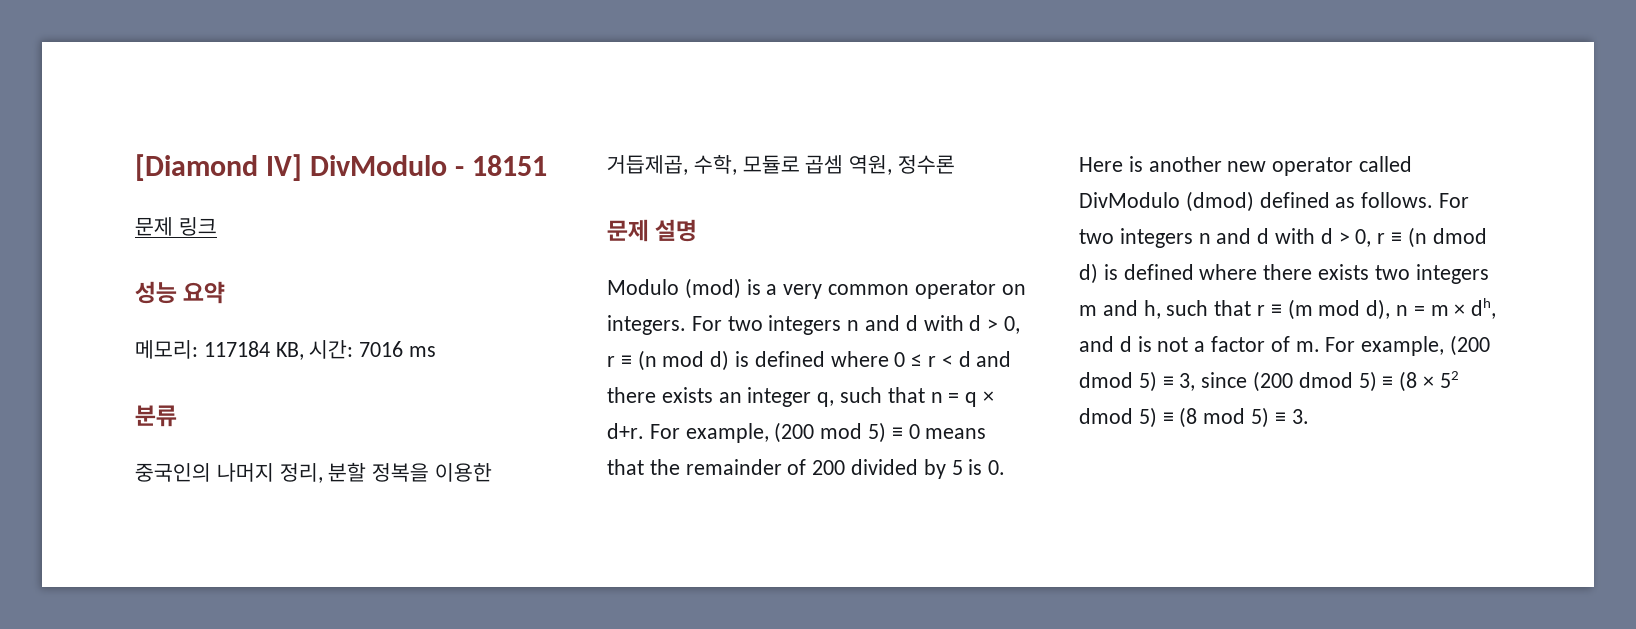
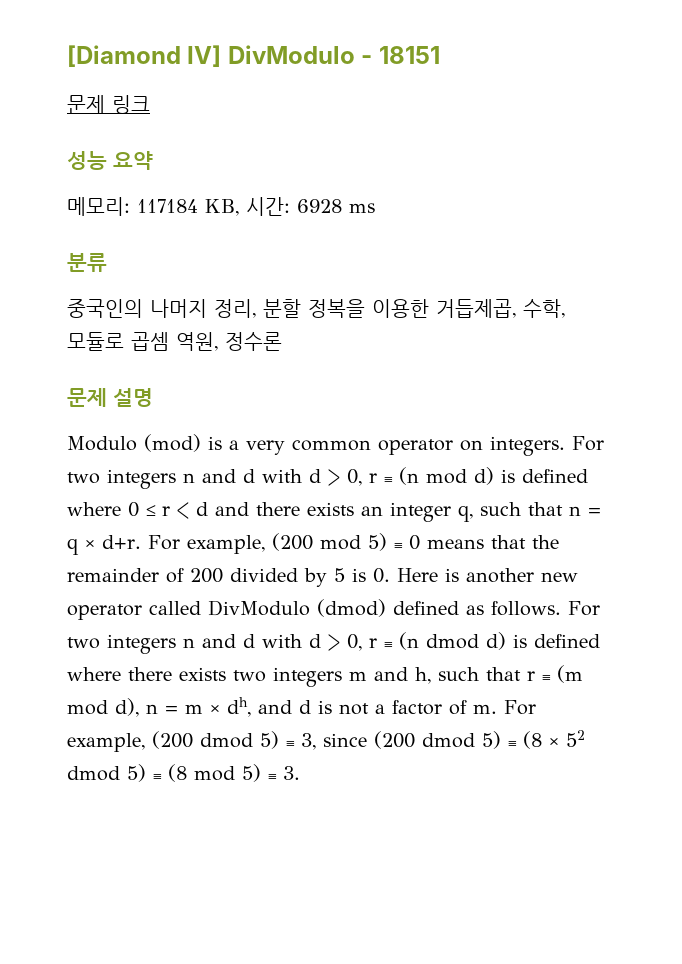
- 메모리: 117184 KB, 시간: 7016 ms
+ 메모리: 117184 KB, 시간: 6928 ms

